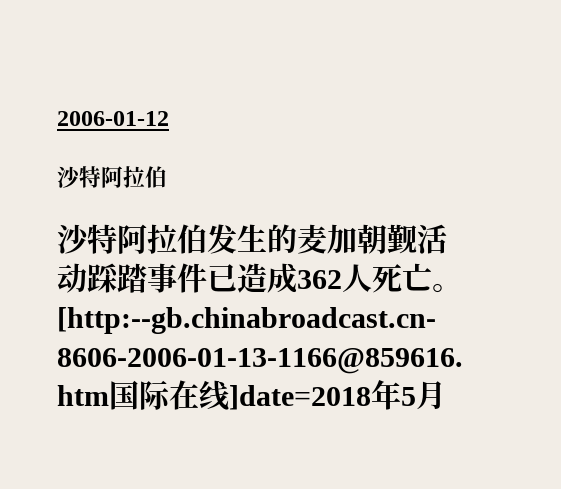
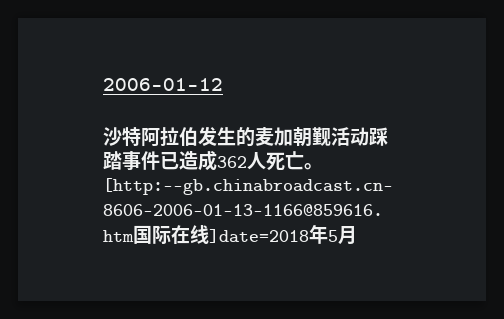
  2006-01-12
- 沙特阿拉伯

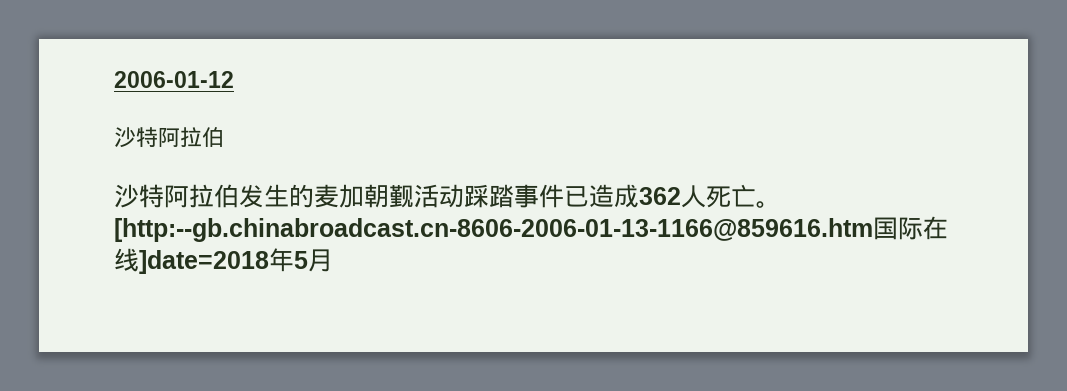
  2006-01-12
+ 沙特阿拉伯

